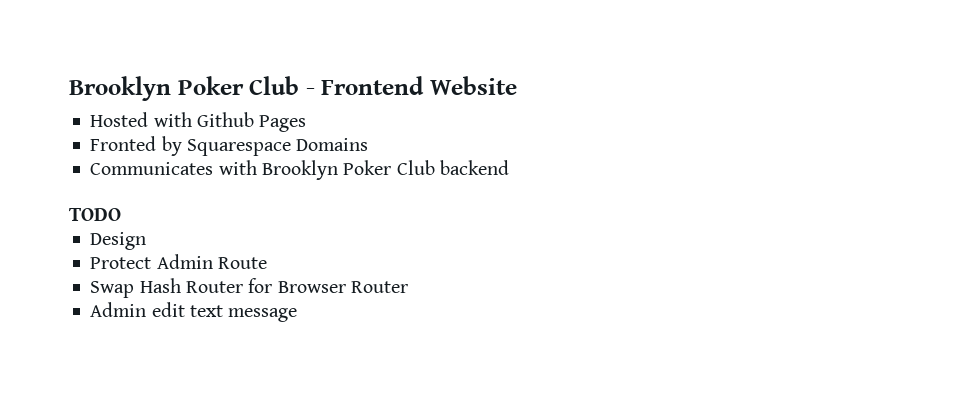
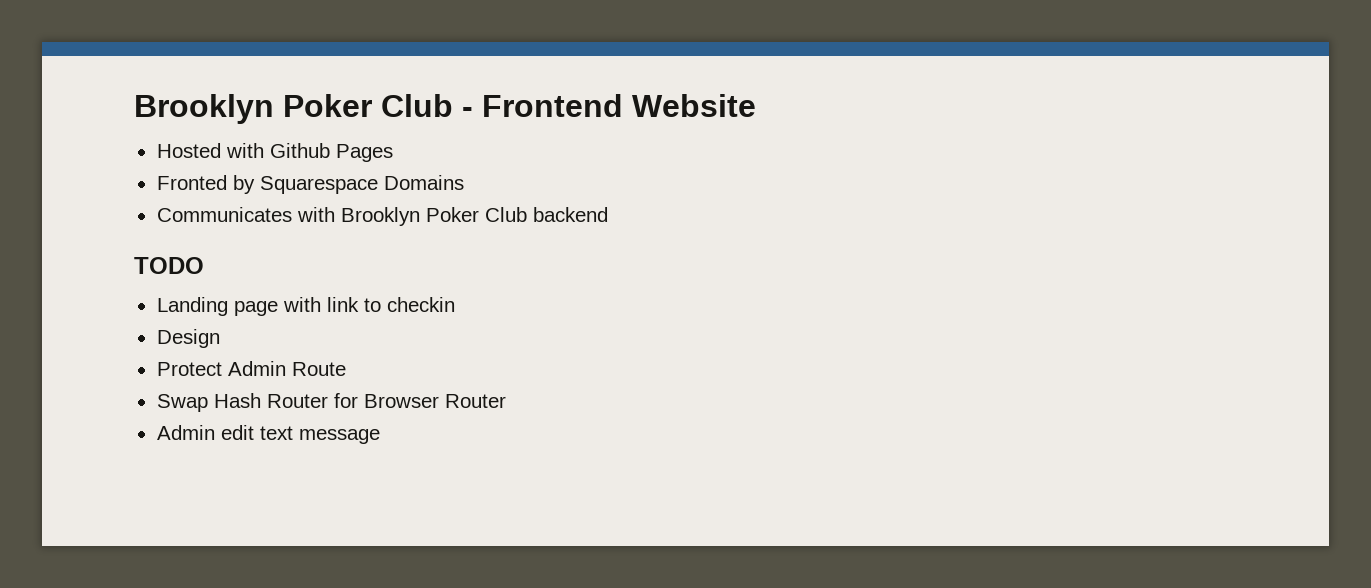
+ Landing page with link to checkin

